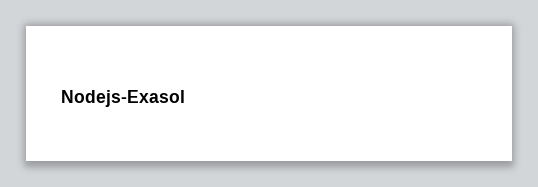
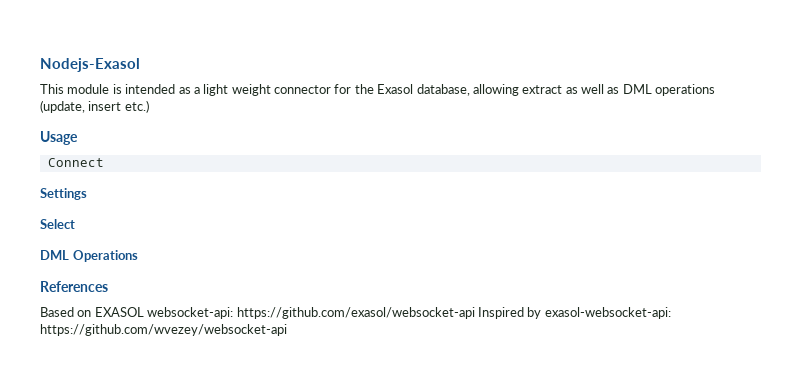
+ This module is intended as a light weight connector for the Exasol database, allowing extract as well as DML operations (update, insert etc.)
+ Usage
+ Connect
+ Settings
+ Select
+ DML Operations
+ References
+ Based on EXASOL websocket-api: https://github.com/exasol/websocket-api Inspired by exasol-websocket-api: https://github.com/wvezey/websocket-api

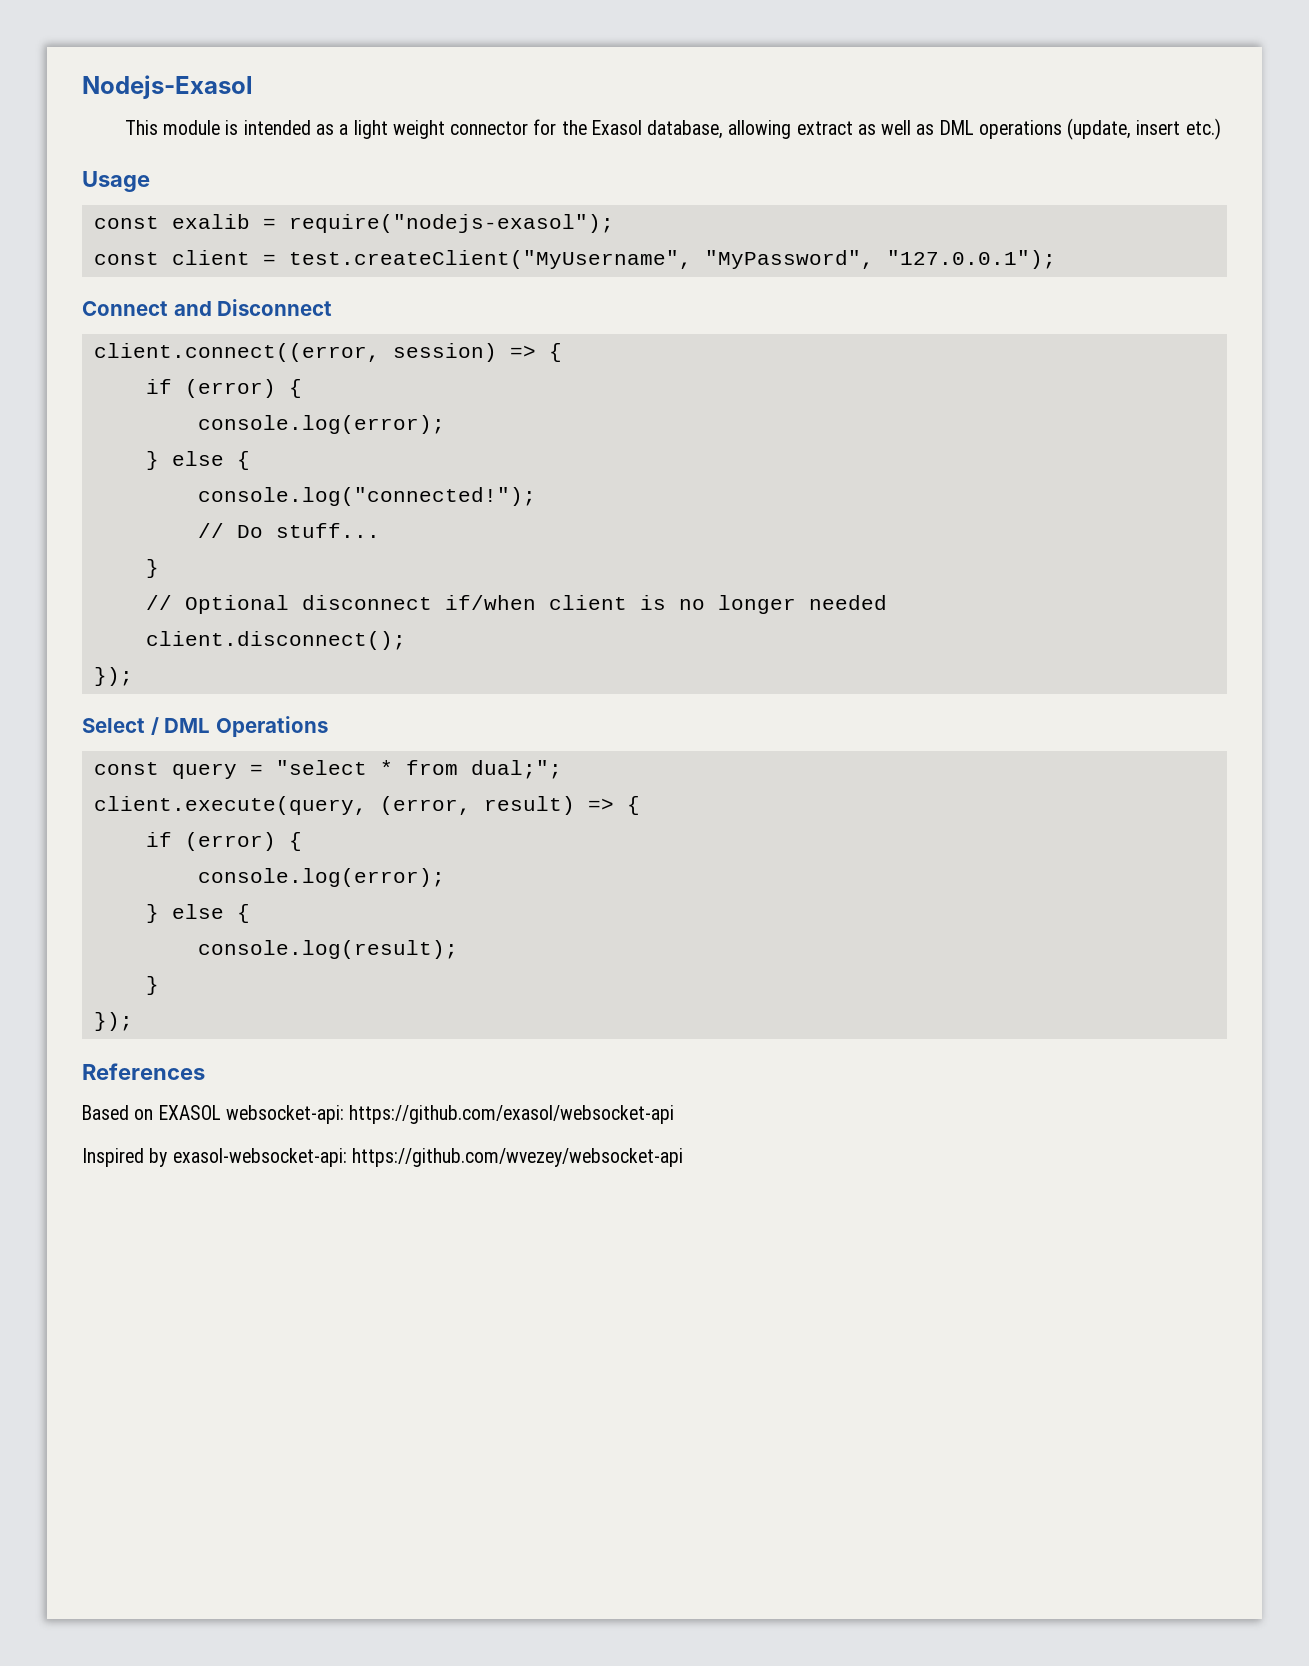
- Connect
- Settings
+ const exalib = require("nodejs-exasol");
+ const client = test.createClient("MyUsername", "MyPassword", "127.0.0.1");
+ Connect and Disconnect
+ client.connect((error, session) => {
+ if (error) {
+ console.log(error);
+ } else {
+ console.log("connected!");
+ // Do stuff...
+ }
+ // Optional disconnect if/when client is no longer needed
+ client.disconnect();
+ });
- Select
- DML Operations
+ Select / DML Operations
+ const query = "select * from dual;";
+ client.execute(query, (error, result) => {
+ if (error) {
+ console.log(error);
+ } else {
+ console.log(result);
+ }
+ });
- Based on EXASOL websocket-api: https://github.com/exasol/websocket-api Inspired by exasol-websocket-api: https://github.com/wvezey/websocket-api
+ Based on EXASOL websocket-api: https://github.com/exasol/websocket-api
+ Inspired by exasol-websocket-api: https://github.com/wvezey/websocket-api

